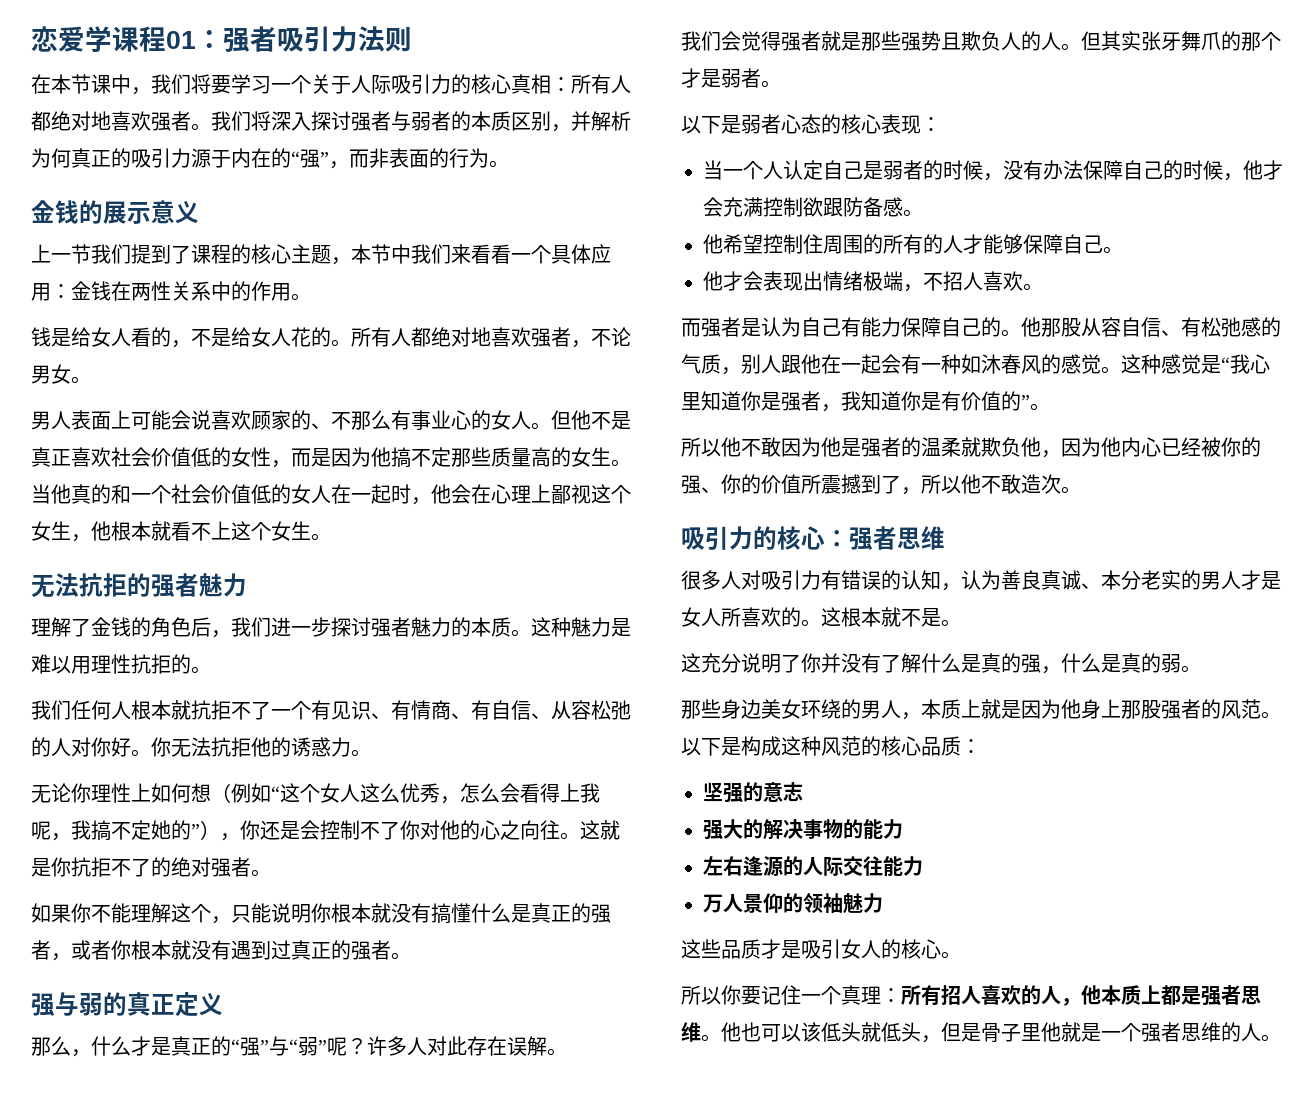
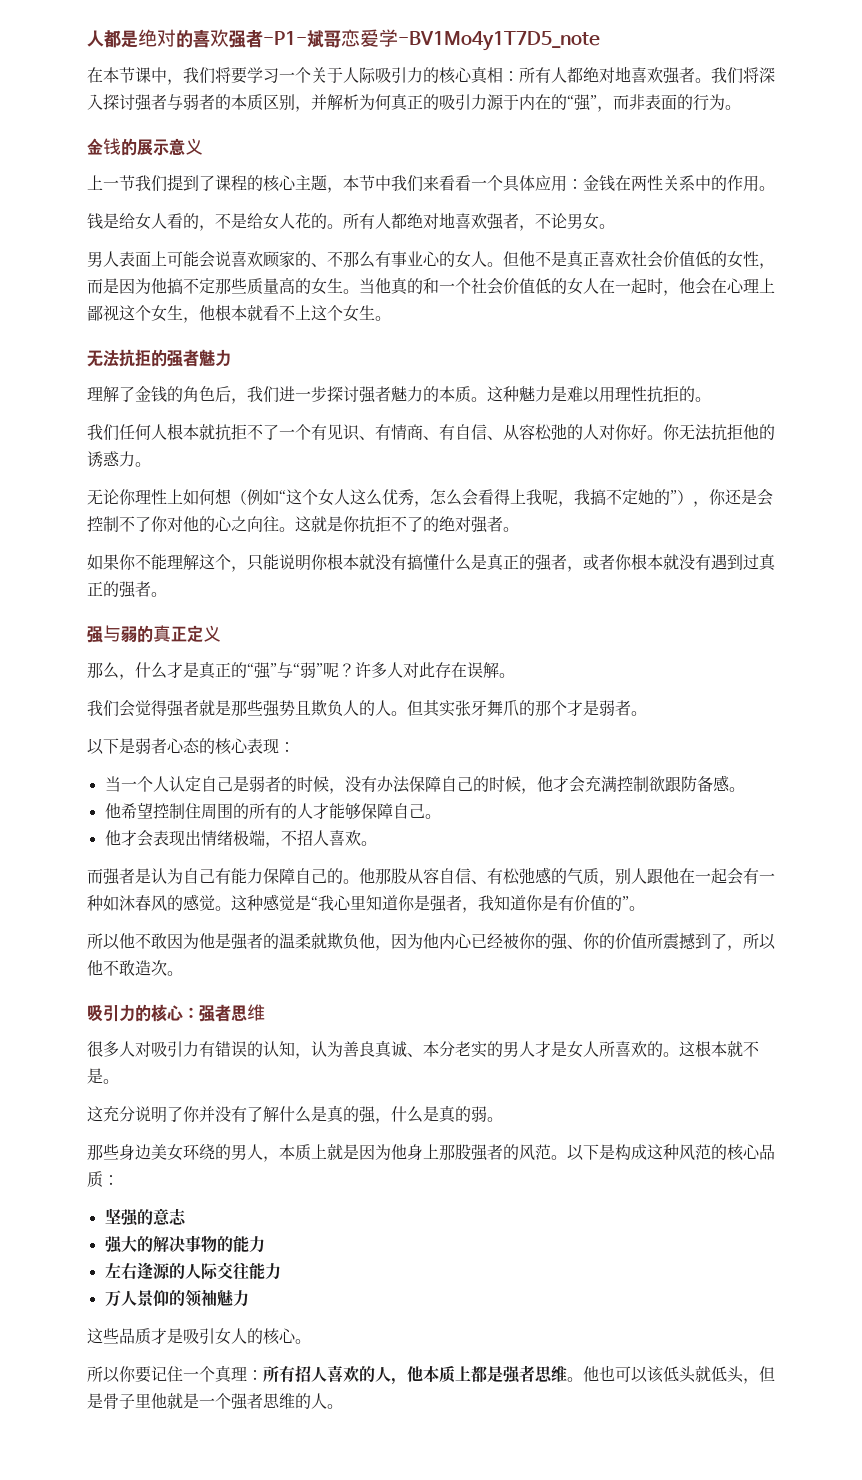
- 恋爱学课程01：强者吸引力法则
+ 人都是绝对的喜欢强者-P1-斌哥恋爱学-BV1Mo4y1T7D5_note

